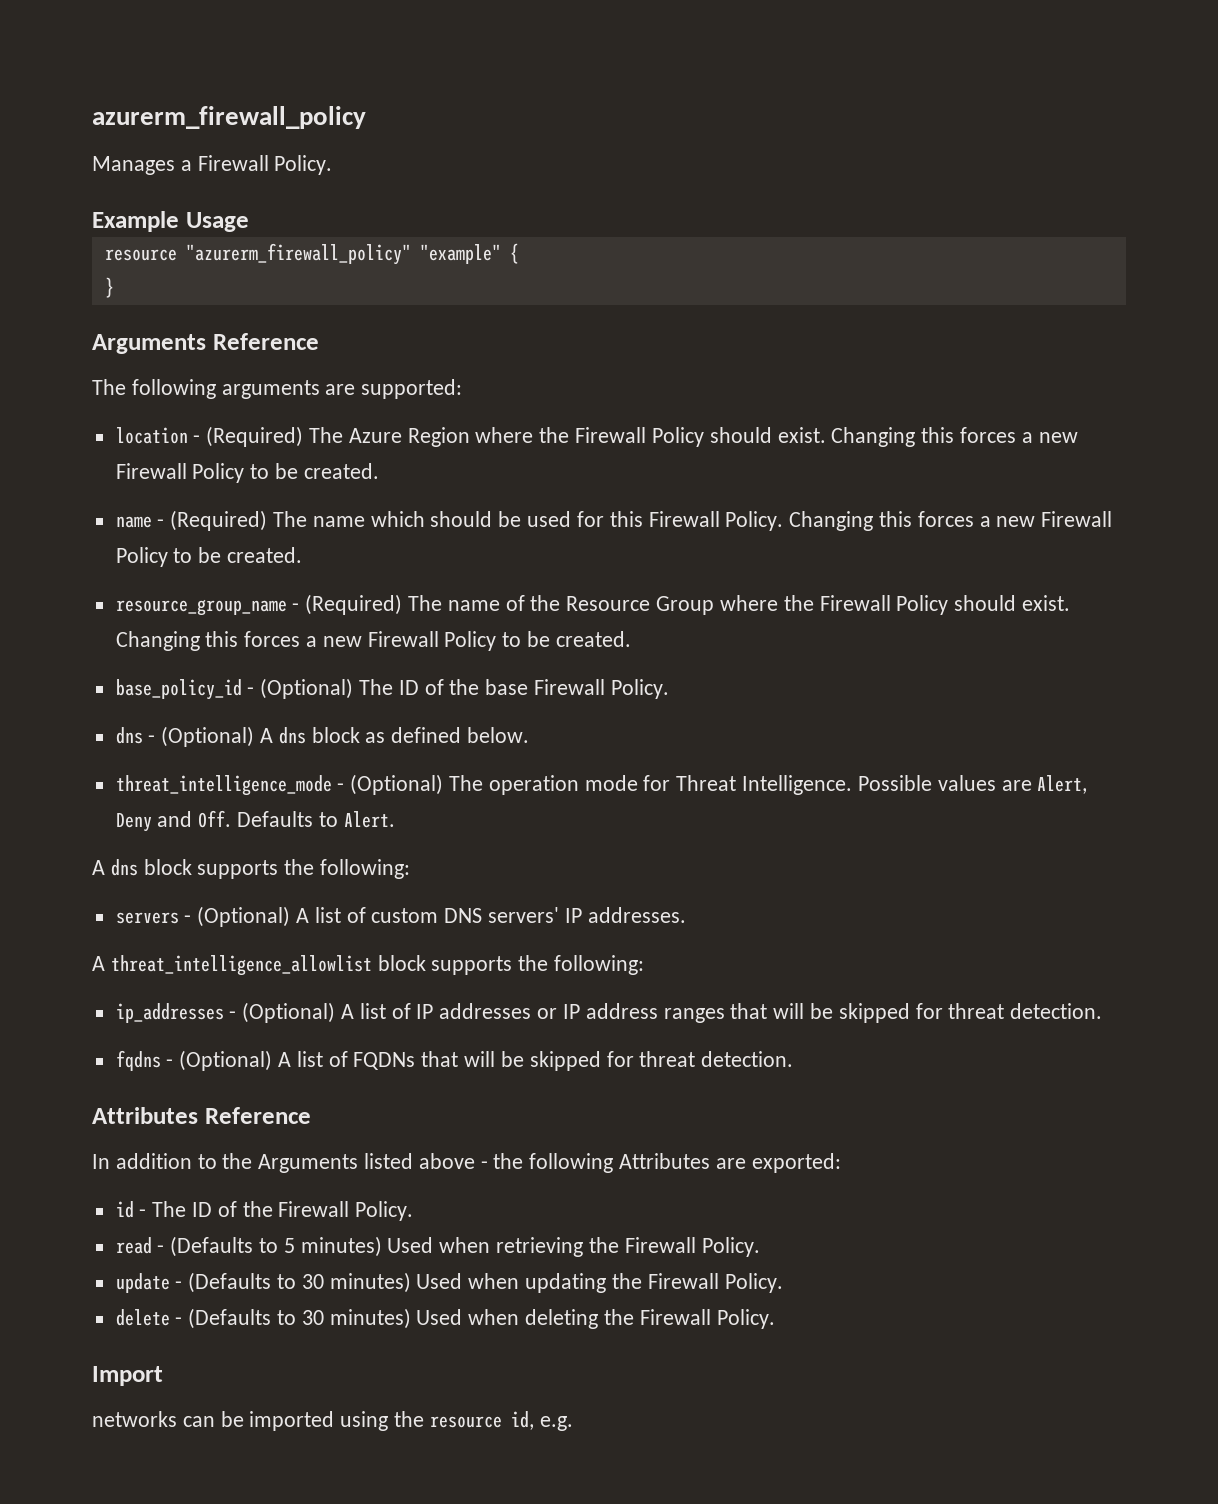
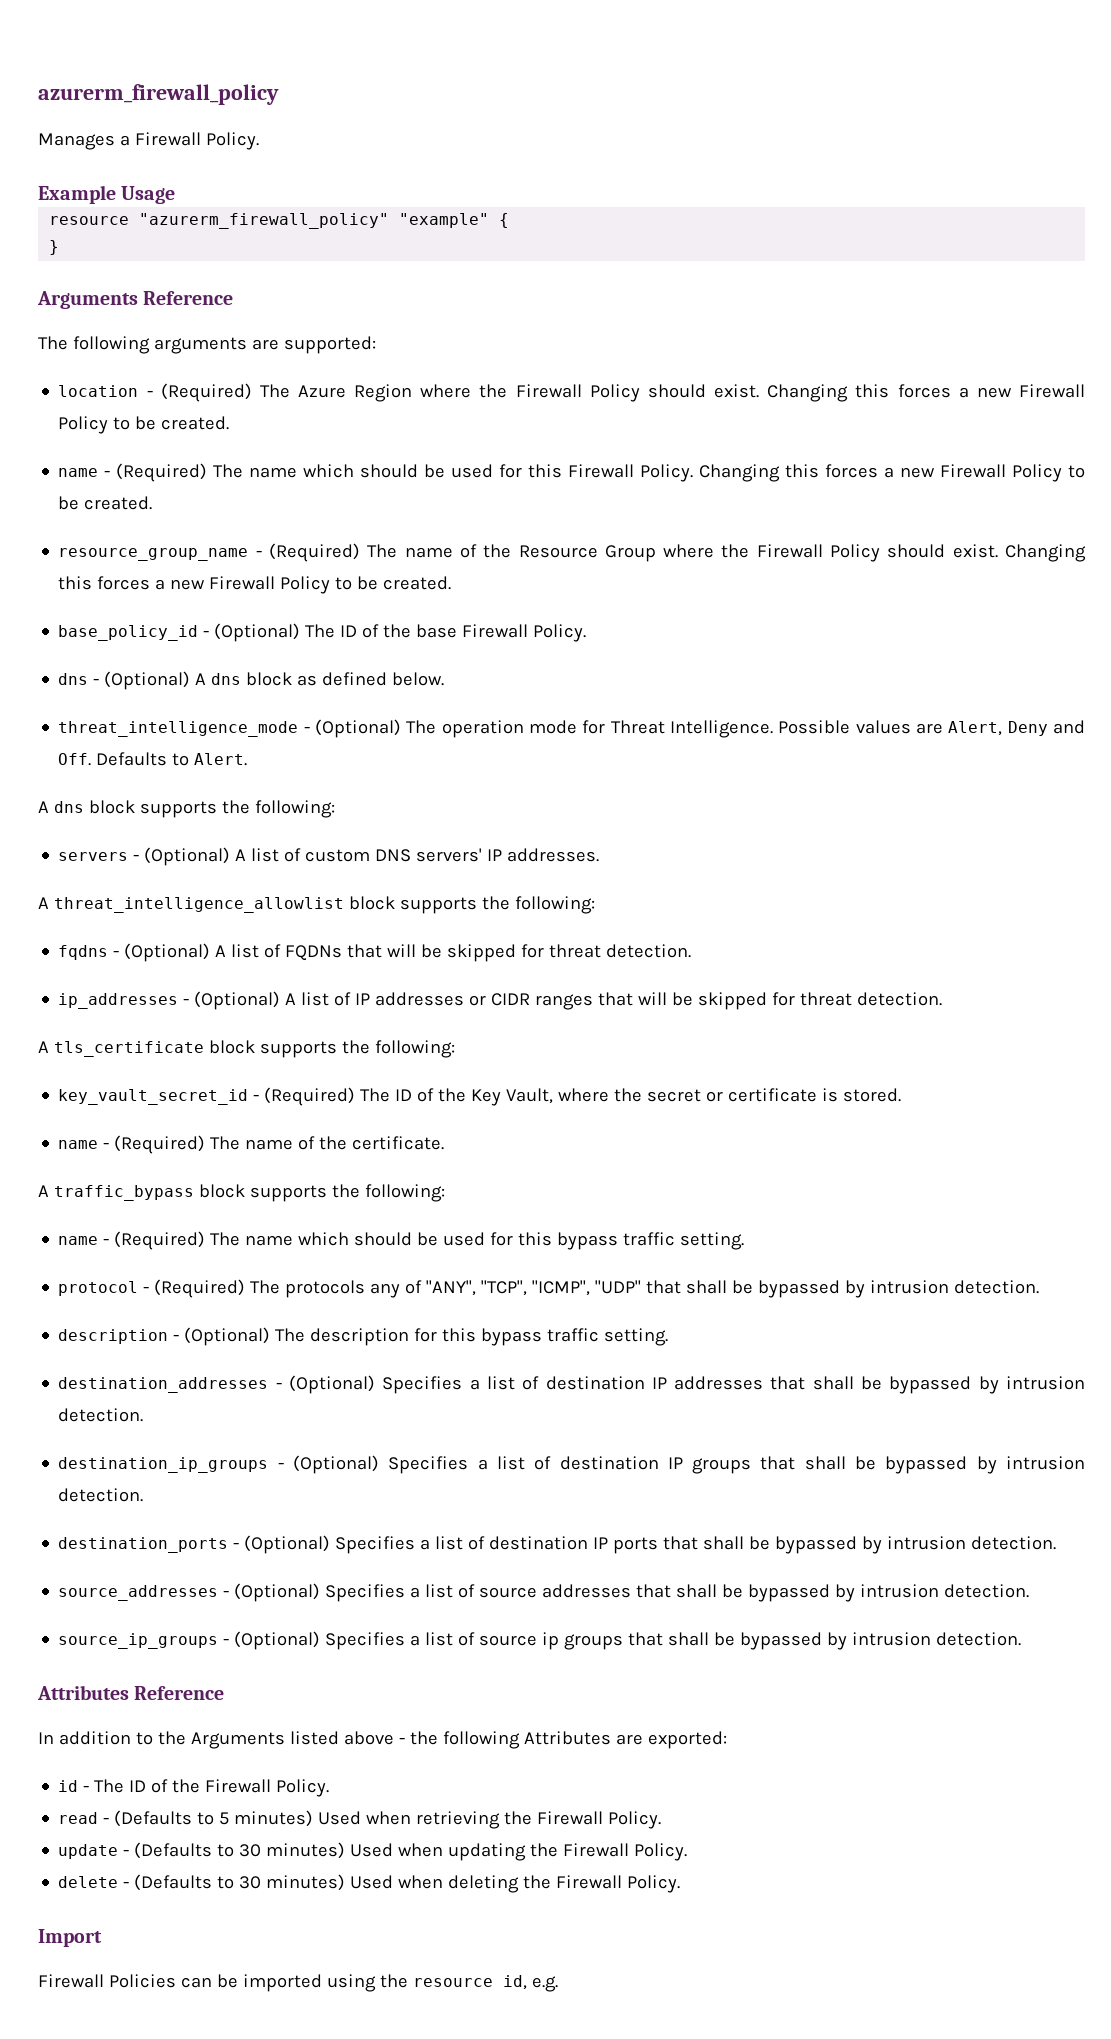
- ip_addresses - (Optional) A list of IP addresses or IP address ranges that will be skipped for threat detection.
+ ip_addresses - (Optional) A list of IP addresses or CIDR ranges that will be skipped for threat detection.
+ A tls_certificate block supports the following:
+ key_vault_secret_id - (Required) The ID of the Key Vault, where the secret or certificate is stored.
+ name - (Required) The name of the certificate.
+ A traffic_bypass block supports the following:
+ name - (Required) The name which should be used for this bypass traffic setting.
+ protocol - (Required) The protocols any of "ANY", "TCP", "ICMP", "UDP" that shall be bypassed by intrusion detection.
+ description - (Optional) The description for this bypass traffic setting.
+ destination_addresses - (Optional) Specifies a list of destination IP addresses that shall be bypassed by intrusion detection.
+ destination_ip_groups - (Optional) Specifies a list of destination IP groups that shall be bypassed by intrusion detection.
+ destination_ports - (Optional) Specifies a list of destination IP ports that shall be bypassed by intrusion detection.
+ source_addresses - (Optional) Specifies a list of source addresses that shall be bypassed by intrusion detection.
+ source_ip_groups - (Optional) Specifies a list of source ip groups that shall be bypassed by intrusion detection.
- networks can be imported using the resource id, e.g.
+ Firewall Policies can be imported using the resource id, e.g.

